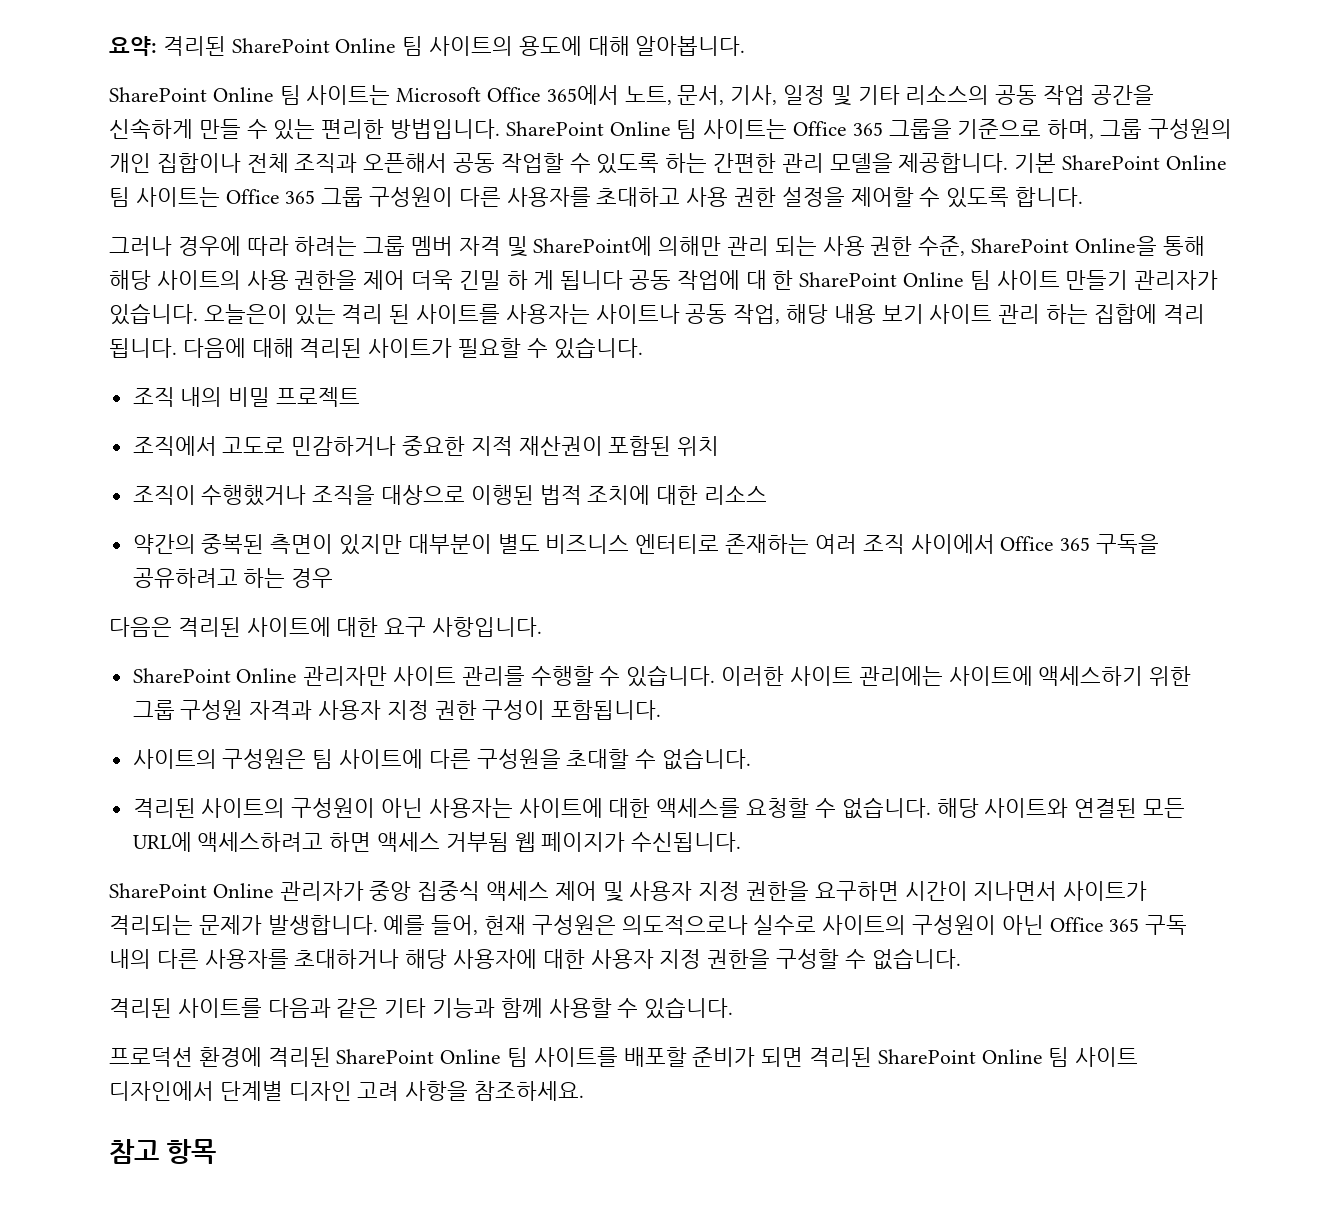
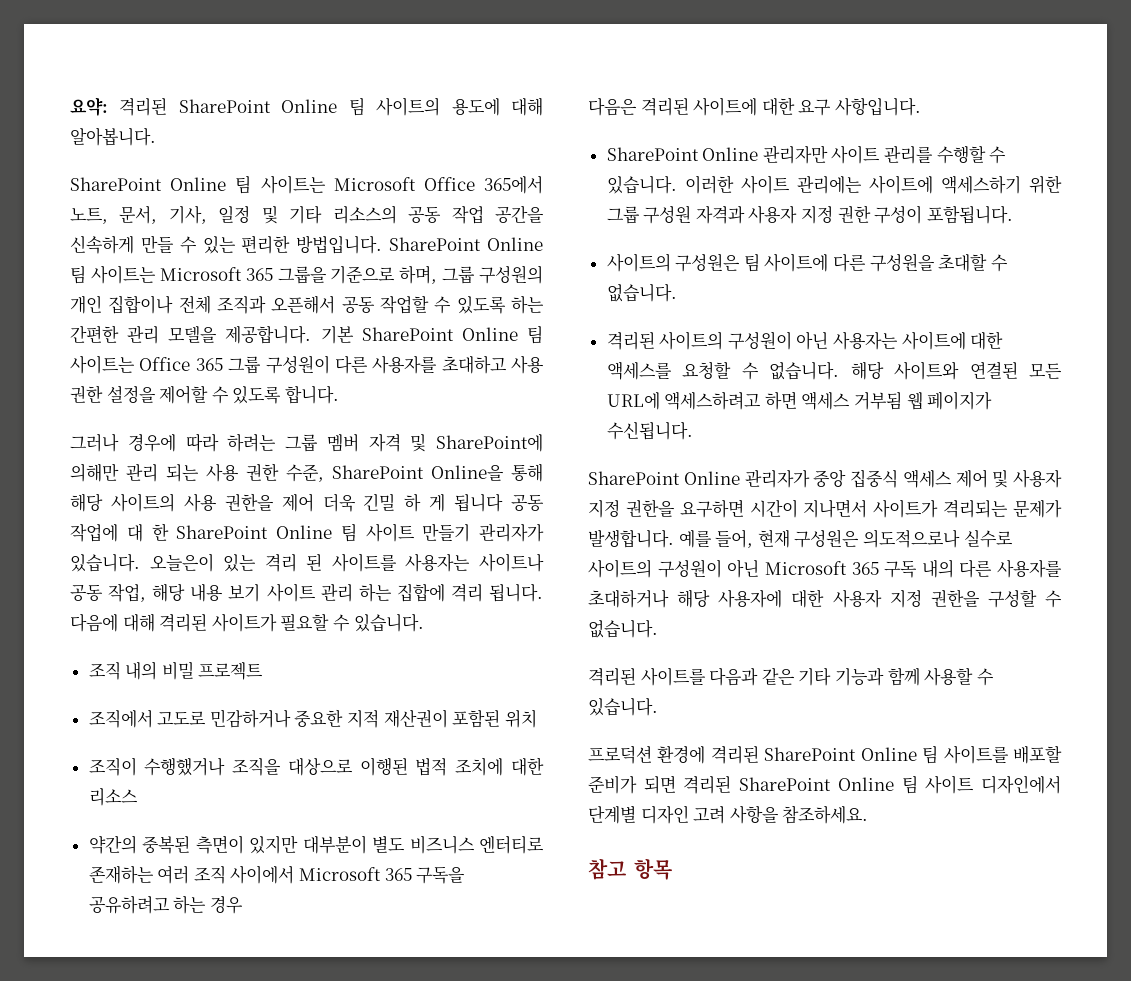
- SharePoint Online 팀 사이트는 Office 365 그룹을 기준으로 하며, 그룹 구성원의 개인 집합이나 전체 조직과 오픈해서 공동 작업할 수 있도록 하는 간편한 관리 모델을 제공합니다.
+ SharePoint Online 팀 사이트는 Microsoft 365 그룹을 기준으로 하며, 그룹 구성원의 개인 집합이나 전체 조직과 오픈해서 공동 작업할 수 있도록 하는 간편한 관리 모델을 제공합니다.
- 약간의 중복된 측면이 있지만 대부분이 별도 비즈니스 엔터티로 존재하는 여러 조직 사이에서 Office 365 구독을 공유하려고 하는 경우
+ 약간의 중복된 측면이 있지만 대부분이 별도 비즈니스 엔터티로 존재하는 여러 조직 사이에서 Microsoft 365 구독을 공유하려고 하는 경우
- 예를 들어, 현재 구성원은 의도적으로나 실수로 사이트의 구성원이 아닌 Office 365 구독 내의 다른 사용자를 초대하거나 해당 사용자에 대한 사용자 지정 권한을 구성할 수 없습니다.
+ 예를 들어, 현재 구성원은 의도적으로나 실수로 사이트의 구성원이 아닌 Microsoft 365 구독 내의 다른 사용자를 초대하거나 해당 사용자에 대한 사용자 지정 권한을 구성할 수 없습니다.

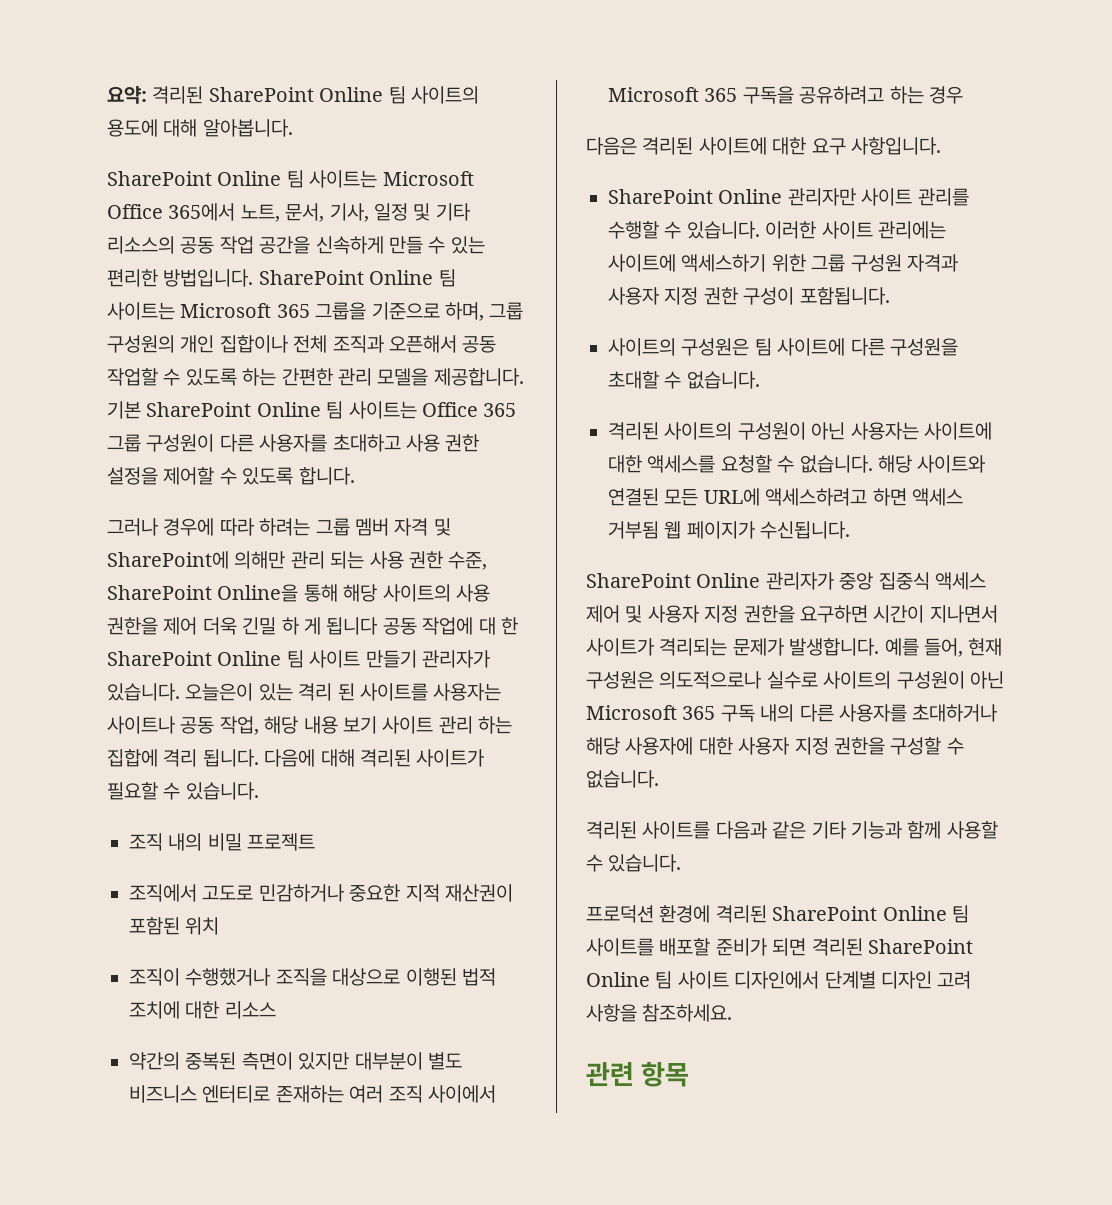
- 참고 항목
+ 관련 항목

